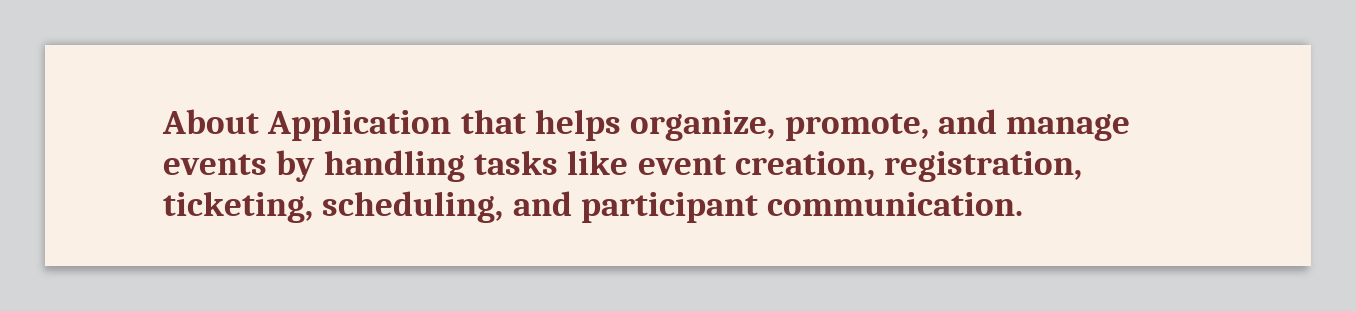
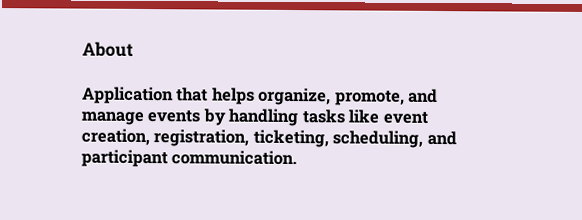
- About Application that helps organize, promote, and manage events by handling tasks like event creation, registration, ticketing, scheduling, and participant communication.
+ About
+ Application that helps organize, promote, and manage events by handling tasks like event creation, registration, ticketing, scheduling, and participant communication.

